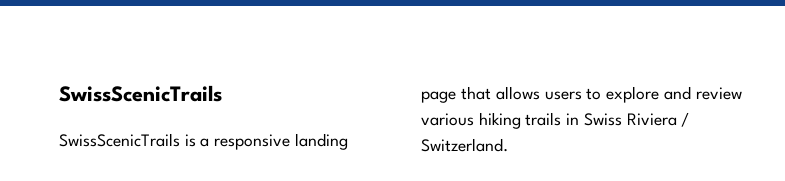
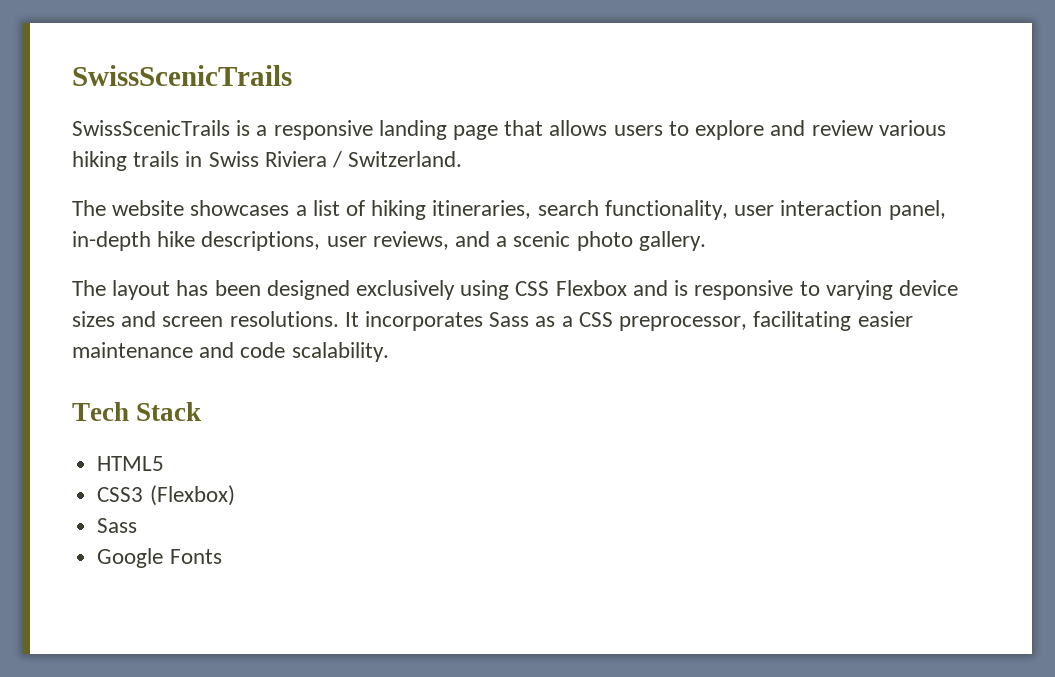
+ The website showcases a list of hiking itineraries, search functionality, user interaction panel, in-depth hike descriptions, user reviews, and a scenic photo gallery.
+ The layout has been designed exclusively using CSS Flexbox and is responsive to varying device sizes and screen resolutions. It incorporates Sass as a CSS preprocessor, facilitating easier maintenance and code scalability.
+ Tech Stack
+ HTML5
+ CSS3 (Flexbox)
+ Sass
+ Google Fonts

